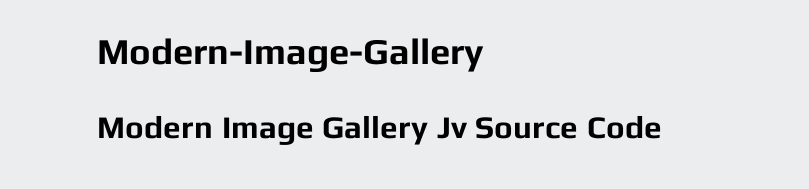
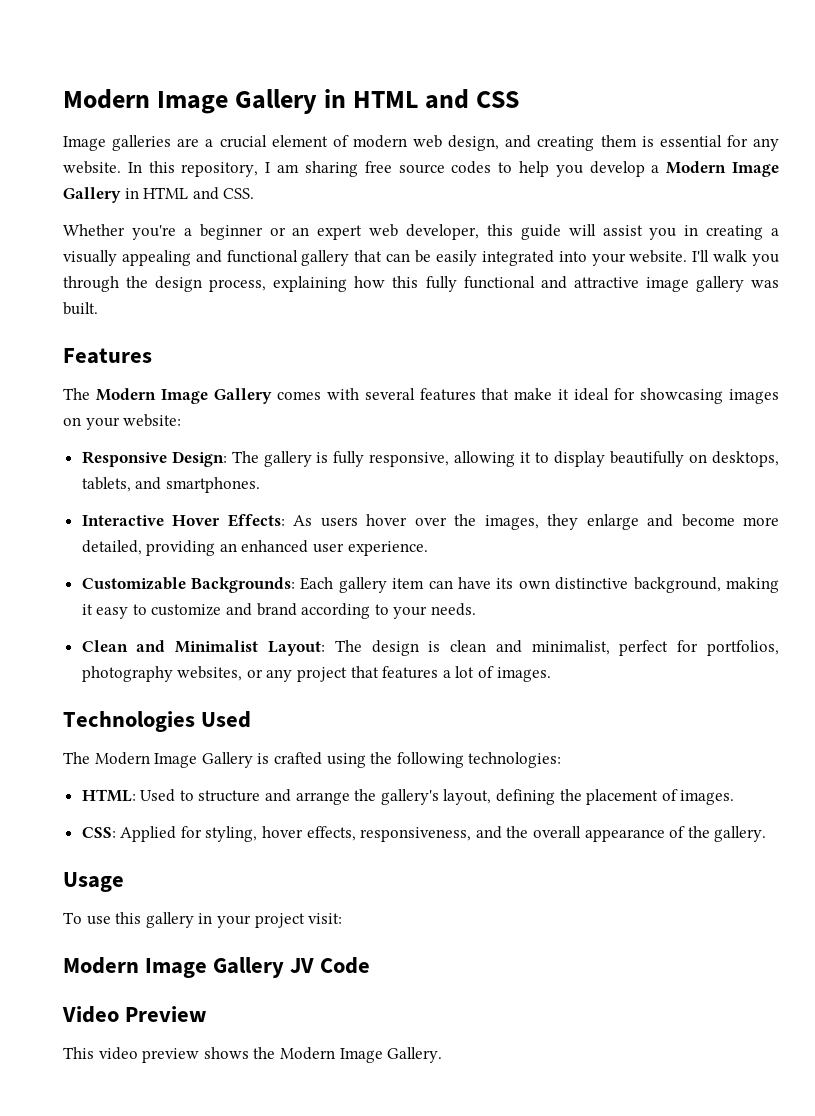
- Modern-Image-Gallery
- Modern Image Gallery Jv Source Code
+ Modern Image Gallery in HTML and CSS
+ Image galleries are a crucial element of modern web design, and creating them is essential for any website. In this repository, I am sharing free source codes to help you develop a Modern Image Gallery in HTML and CSS.
+ Whether you're a beginner or an expert web developer, this guide will assist you in creating a visually appealing and functional gallery that can be easily integrated into your website. I'll walk you through the design process, explaining how this fully functional and attractive image gallery was built.
+ Features
+ The Modern Image Gallery comes with several features that make it ideal for showcasing images on your website:
+ Responsive Design: The gallery is fully responsive, allowing it to display beautifully on desktops, tablets, and smartphones.
+ Interactive Hover Effects: As users hover over the images, they enlarge and become more detailed, providing an enhanced user experience.
+ Customizable Backgrounds: Each gallery item can have its own distinctive background, making it easy to customize and brand according to your needs.
+ Clean and Minimalist Layout: The design is clean and minimalist, perfect for portfolios, photography websites, or any project that features a lot of images.
+ Technologies Used
+ The Modern Image Gallery is crafted using the following technologies:
+ HTML: Used to structure and arrange the gallery's layout, defining the placement of images.
+ CSS: Applied for styling, hover effects, responsiveness, and the overall appearance of the gallery.
+ Usage
+ To use this gallery in your project visit:
+ Modern Image Gallery JV Code
+ Video Preview
+ This video preview shows the Modern Image Gallery.

